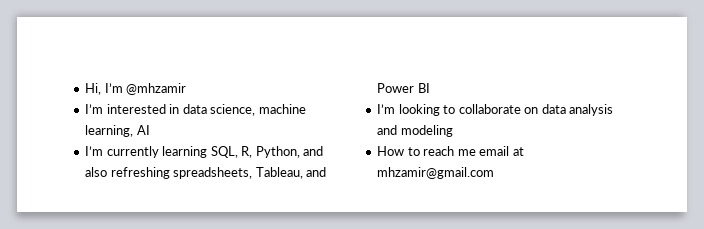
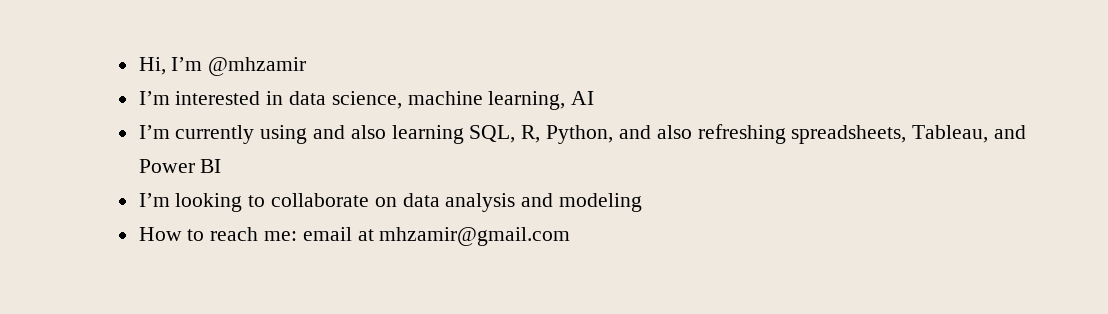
- I’m currently learning SQL, R, Python, and also refreshing spreadsheets, Tableau, and Power BI
+ I’m currently using and also learning SQL, R, Python, and also refreshing spreadsheets, Tableau, and Power BI
- How to reach me email at mhzamir@gmail.com
+ How to reach me: email at mhzamir@gmail.com

